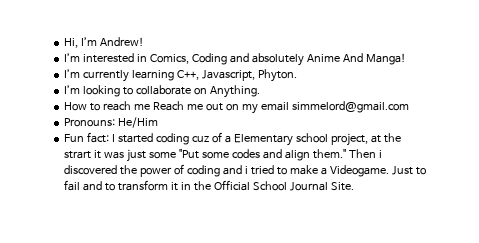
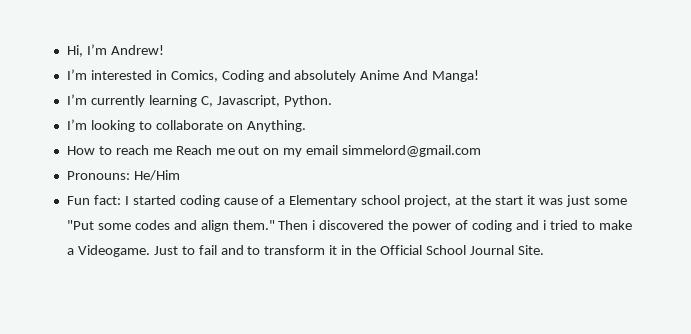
- I’m currently learning C++, Javascript, Phyton.
+ I’m currently learning C, Javascript, Python.
- Fun fact: I started coding cuz of a Elementary school project, at the strart it was just some "Put some codes and align them."
+ Fun fact: I started coding cause of a Elementary school project, at the start it was just some "Put some codes and align them."

